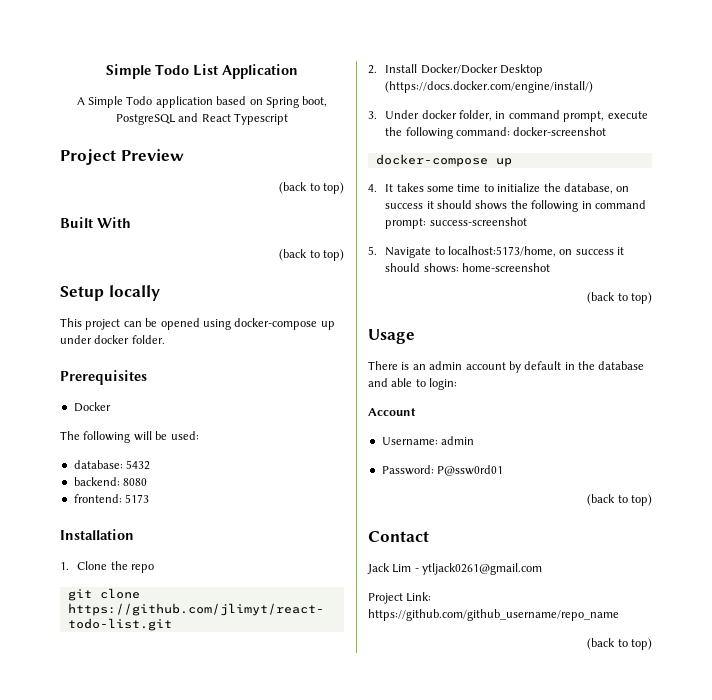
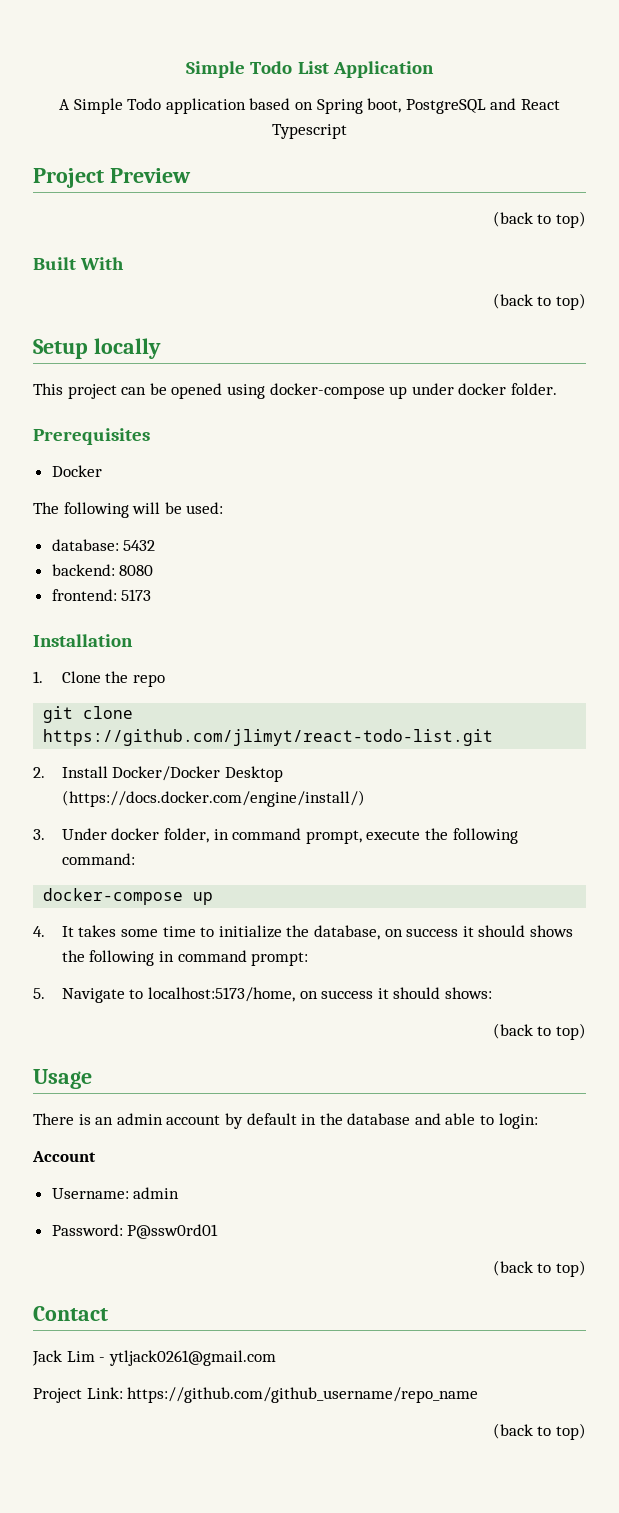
- 3. Under docker folder, in command prompt, execute the following command: docker-screenshot
+ 3. Under docker folder, in command prompt, execute the following command:
- 4. It takes some time to initialize the database, on success it should shows the following in command prompt: success-screenshot
+ 4. It takes some time to initialize the database, on success it should shows the following in command prompt:
- 5. Navigate to localhost:5173/home, on success it should shows: home-screenshot
+ 5. Navigate to localhost:5173/home, on success it should shows:

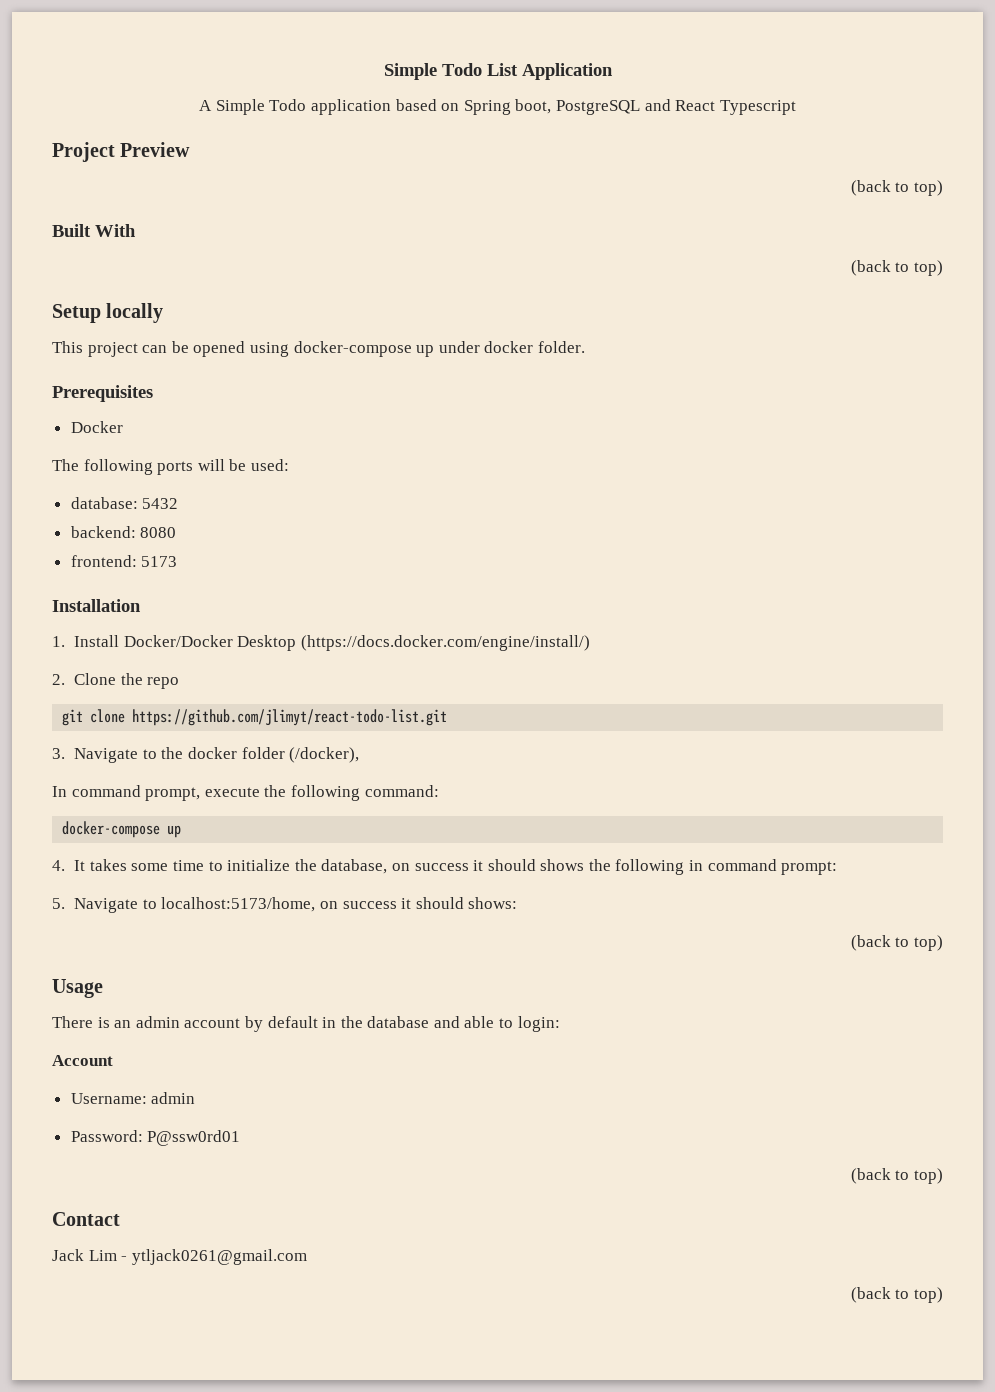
- The following will be used:
+ The following ports will be used:
- 1. Clone the repo
+ 1. Install Docker/Docker Desktop (https://docs.docker.com/engine/install/)
+ 2. Clone the repo
- 2. Install Docker/Docker Desktop (https://docs.docker.com/engine/install/)
- 3. Under docker folder, in command prompt, execute the following command:
+ 3. Navigate to the docker folder (/docker),
+ In command prompt, execute the following command:
- Project Link: https://github.com/github_username/repo_name

